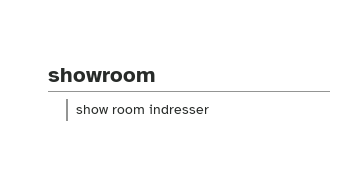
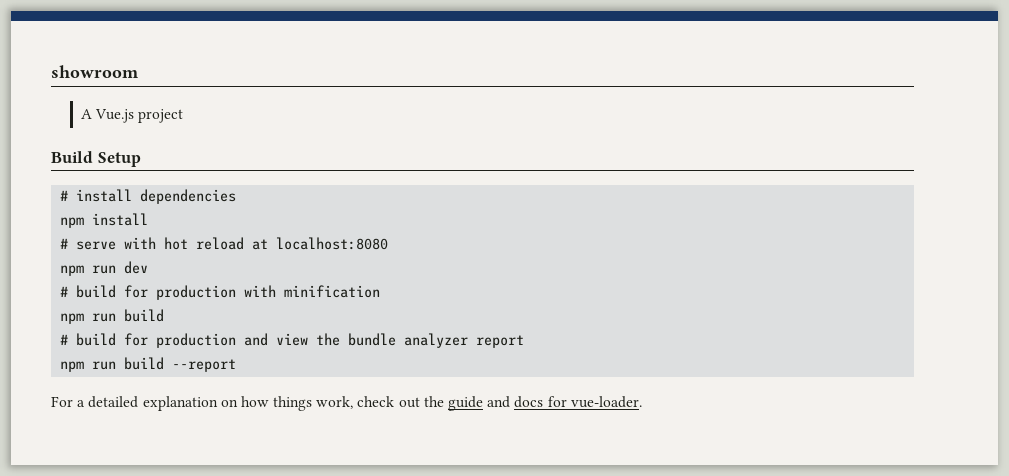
- show room indresser
+ A Vue.js project
+ Build Setup
+ # install dependencies
+ npm install
+ # serve with hot reload at localhost:8080
+ npm run dev
+ # build for production with minification
+ npm run build
+ # build for production and view the bundle analyzer report
+ npm run build --report
+ For a detailed explanation on how things work, check out the guide and docs for vue-loader.

